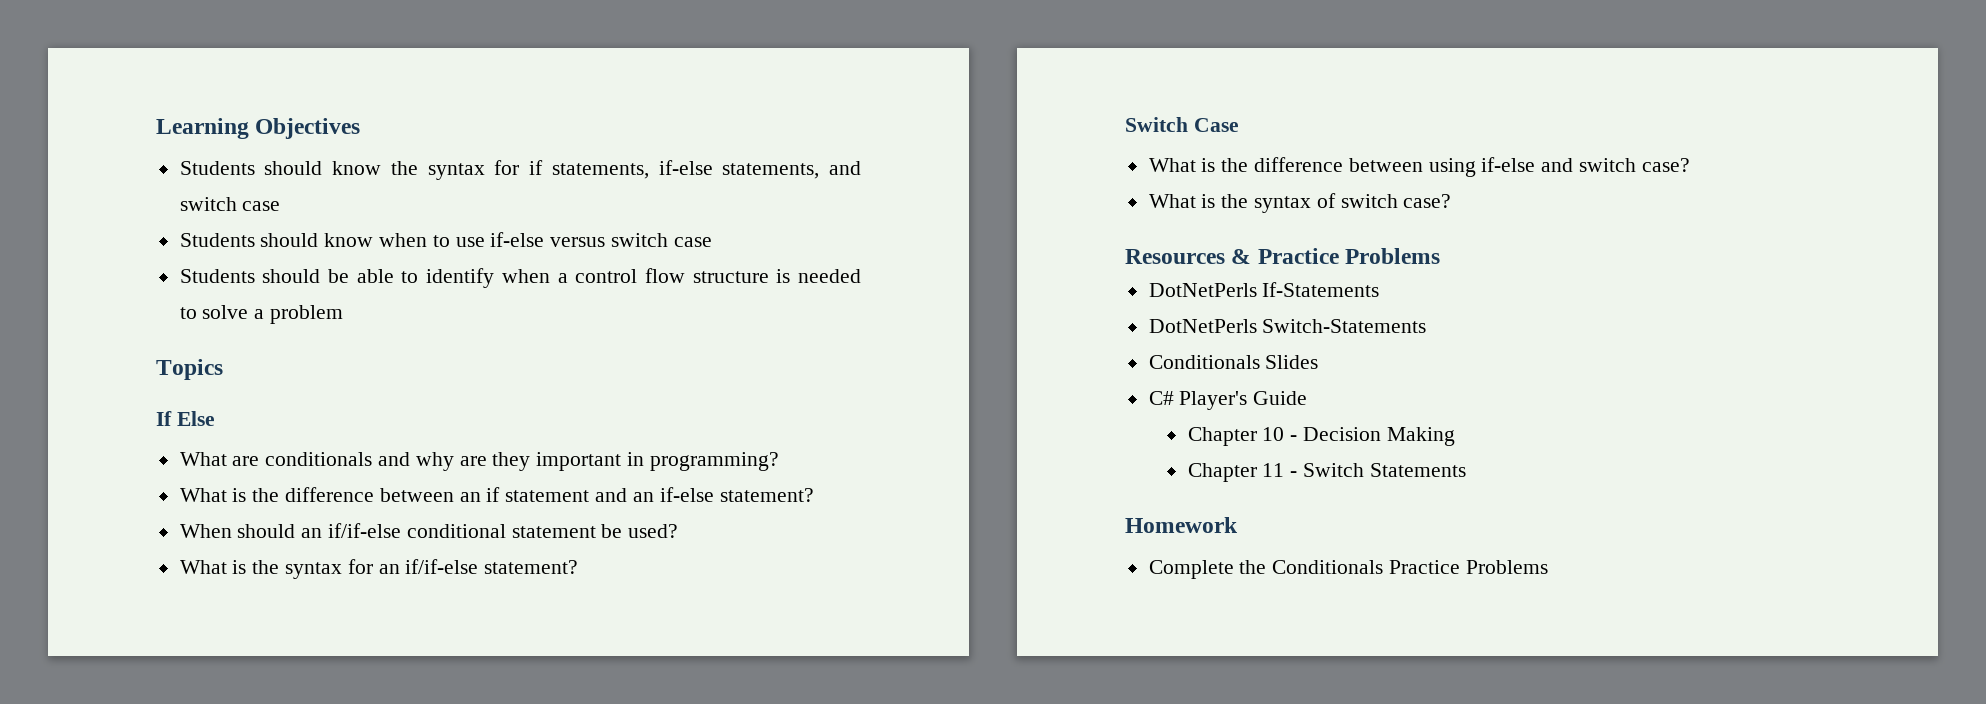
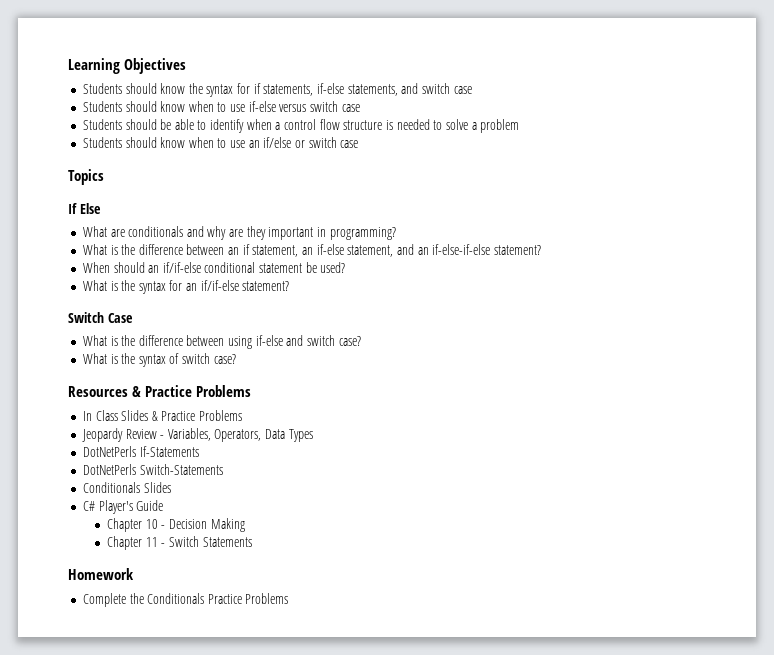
+ Students should know when to use an if/else or switch case
- What is the difference between an if statement and an if-else statement?
+ What is the difference between an if statement, an if-else statement, and an if-else-if-else statement?
+ In Class Slides & Practice Problems
+ Jeopardy Review - Variables, Operators, Data Types

